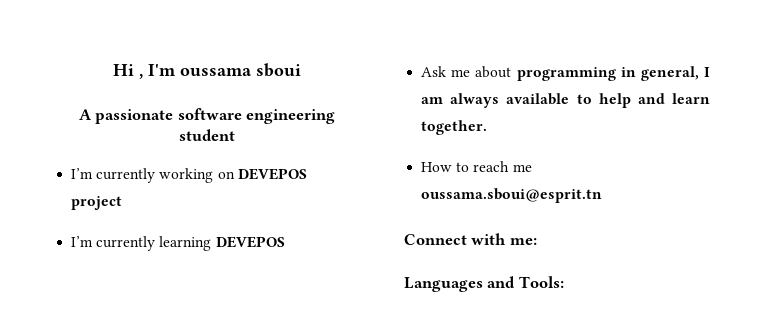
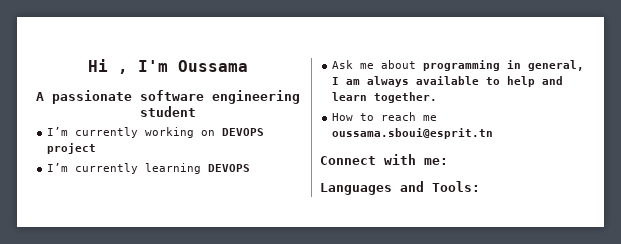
- Hi , I'm oussama sboui
+ Hi , I'm Oussama
- I’m currently working on DEVEPOS project
+ I’m currently working on DEVOPS project
- I’m currently learning DEVEPOS
+ I’m currently learning DEVOPS

